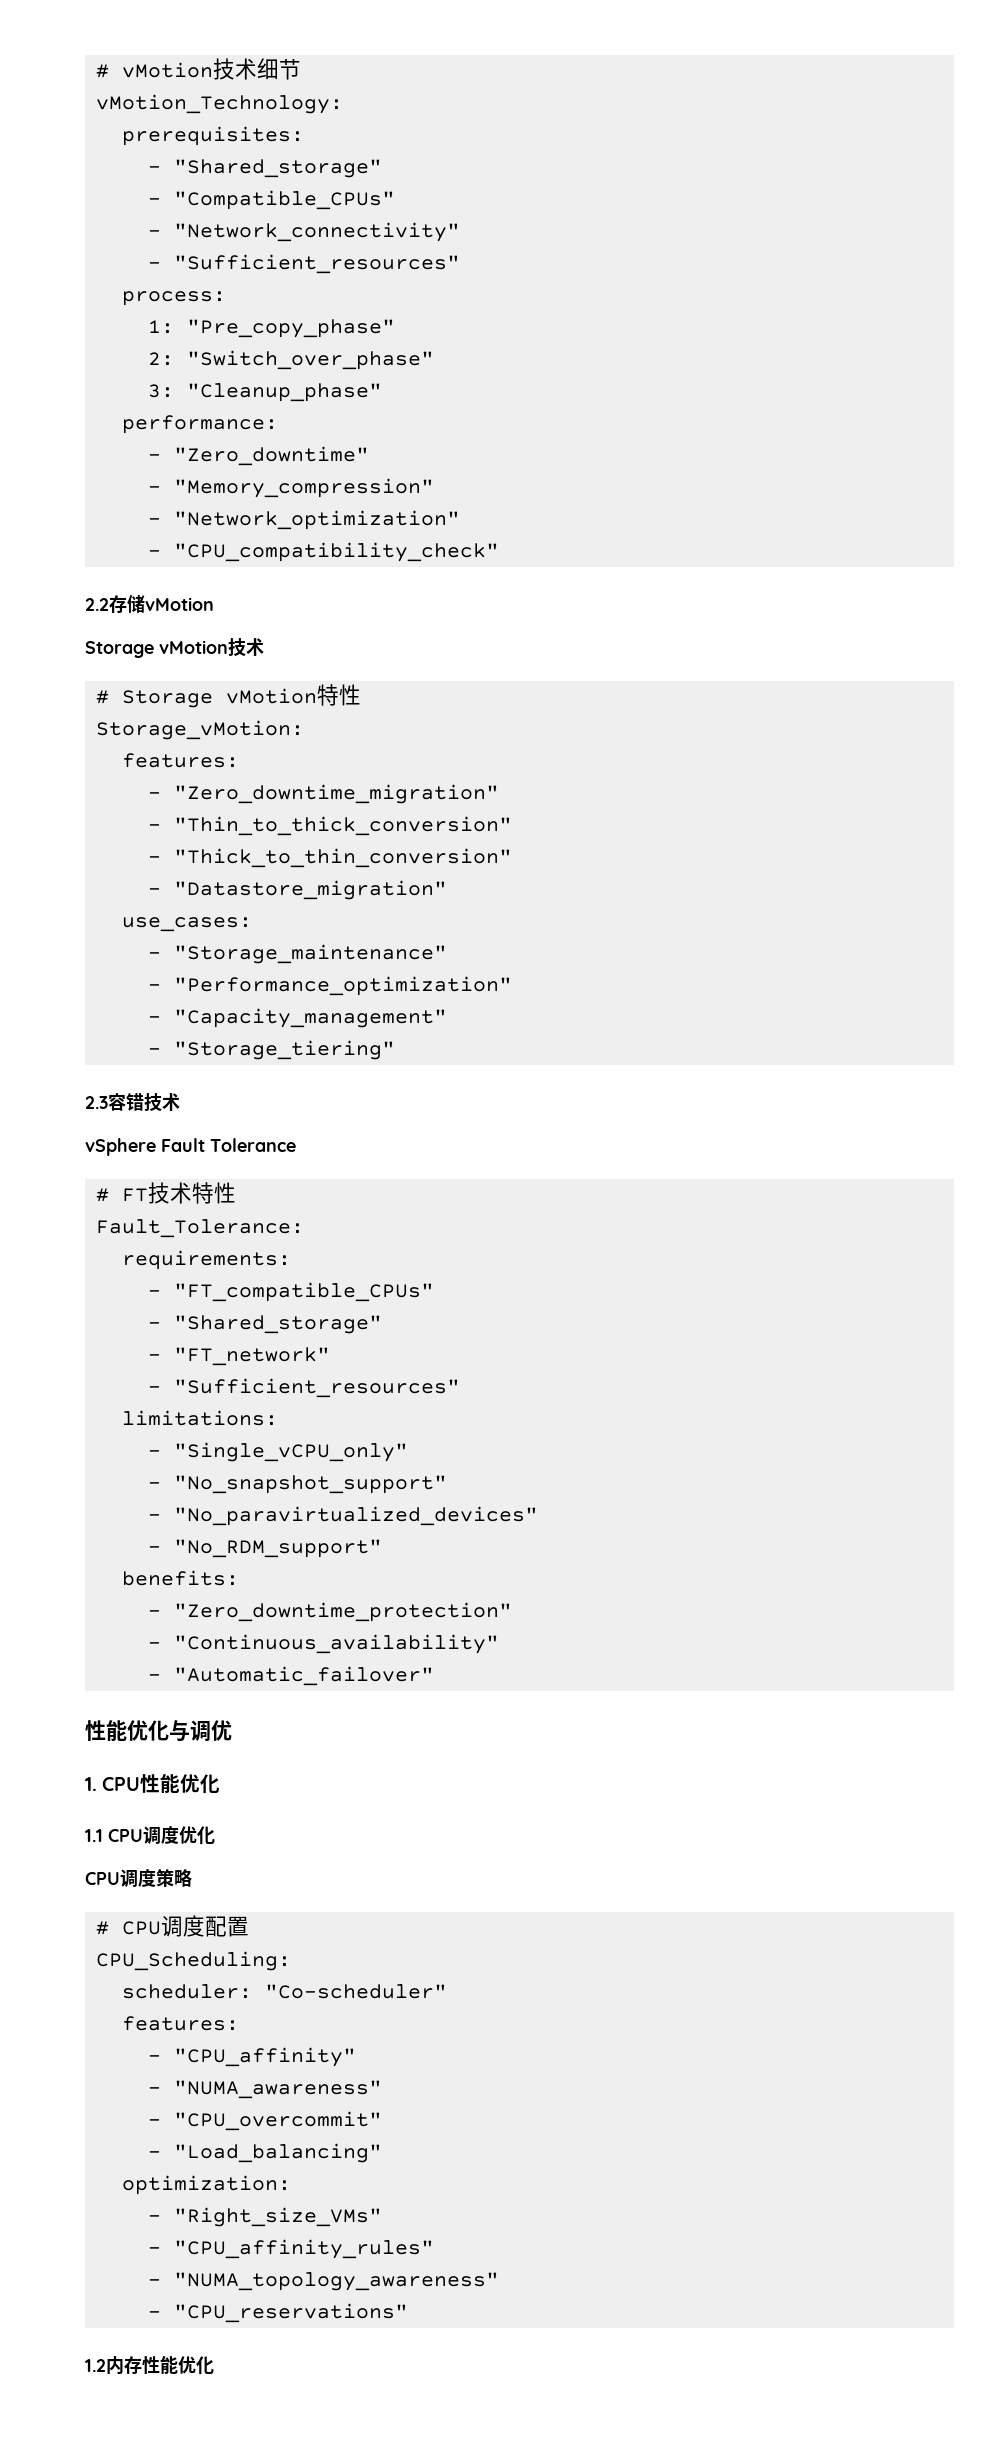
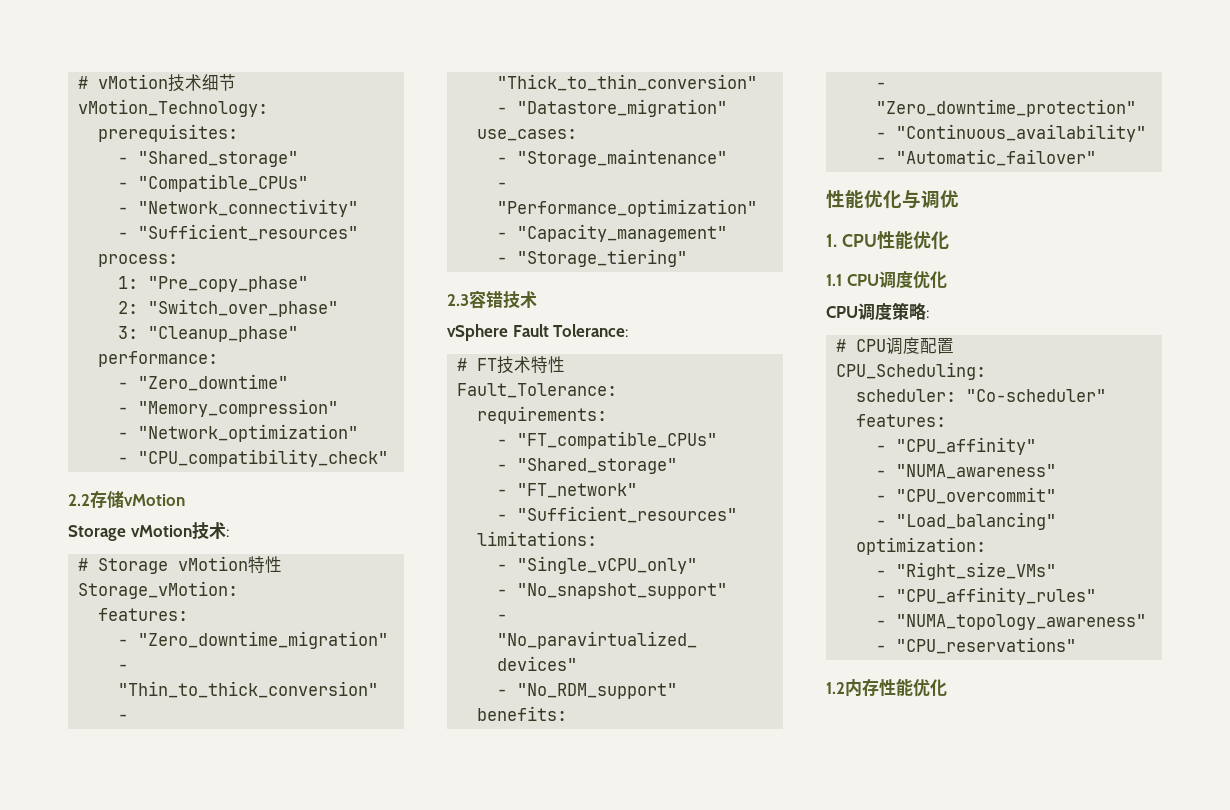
- Storage vMotion技术
+ Storage vMotion技术:
- vSphere Fault Tolerance
+ vSphere Fault Tolerance:
- CPU调度策略
+ CPU调度策略:

